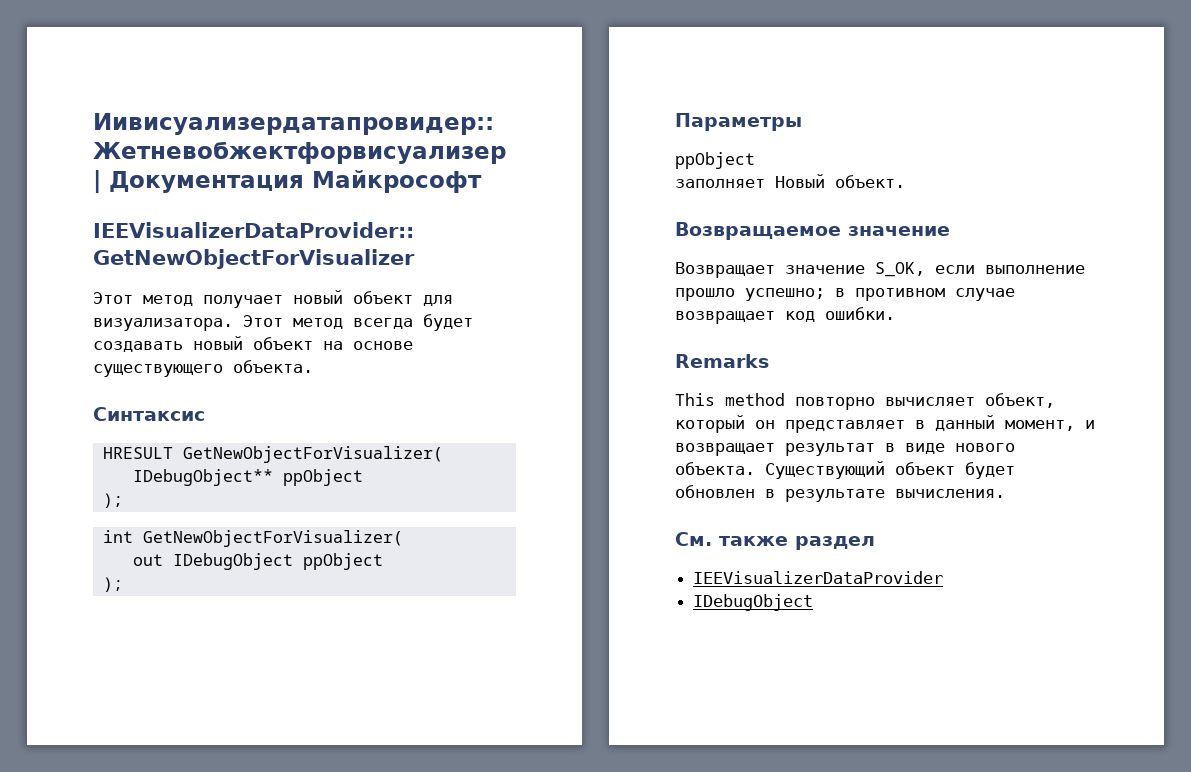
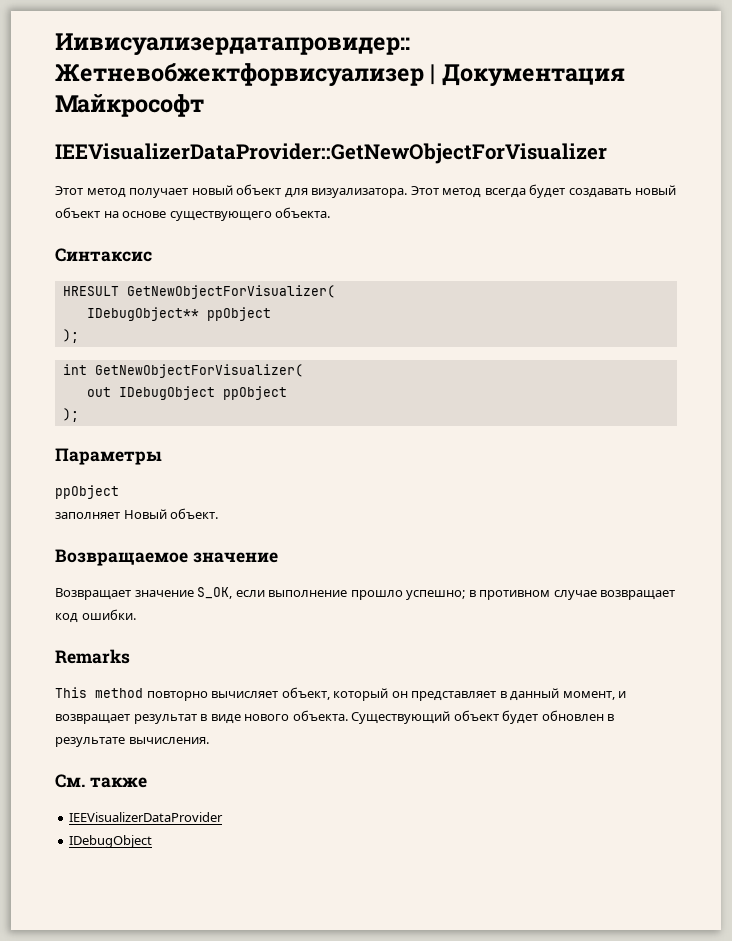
- См. также раздел
+ См. также

